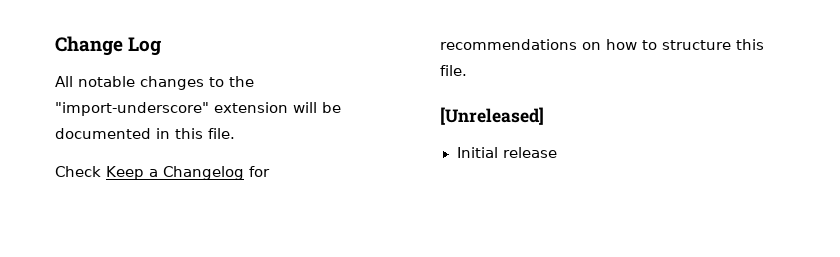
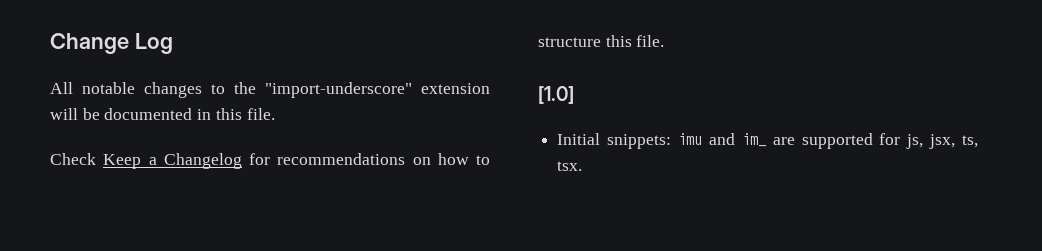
- [Unreleased]
+ [1.0]
- Initial release
+ Initial snippets: imu and im_ are supported for js, jsx, ts, tsx.

